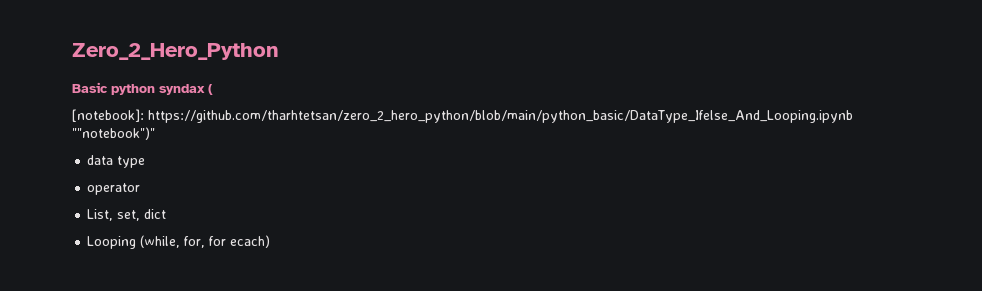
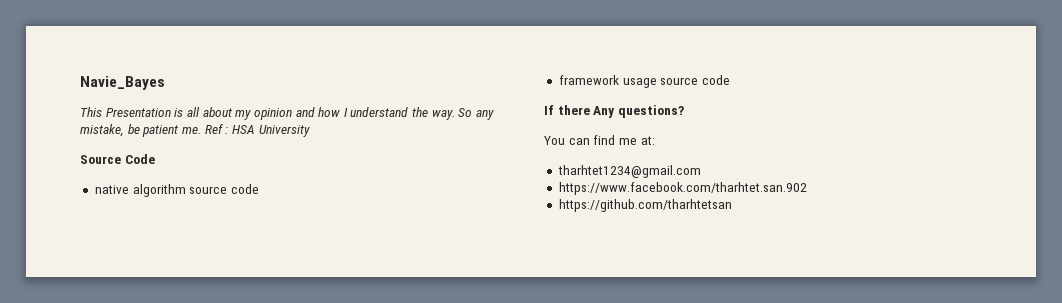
- Zero_2_Hero_Python
- Basic python syndax (
- [notebook]: https://github.com/tharhtetsan/zero_2_hero_python/blob/main/python_basic/DataType_Ifelse_And_Looping.ipynb ""notebook")"
- data type
- operator
- List, set, dict
- Looping (while, for, for ecach)
+ Navie_Bayes
+ This Presentation is all about my opinion and how I understand the way. So any mistake, be patient me. Ref : HSA University
+ Source Code
+ native algorithm source code
+ framework usage source code
+ If there Any questions?
+ You can find me at:
+ tharhtet1234@gmail.com
+ https://www.facebook.com/tharhtet.san.902
+ https://github.com/tharhtetsan

